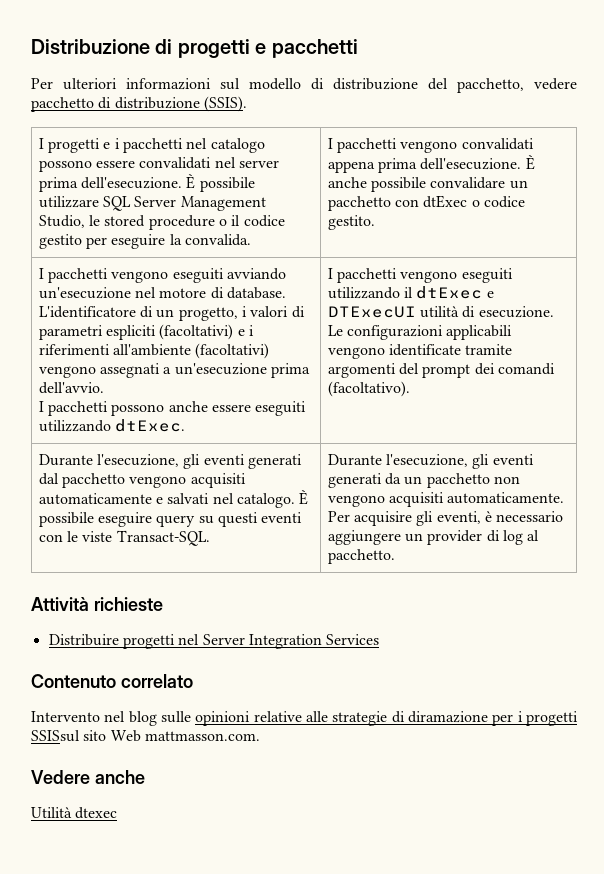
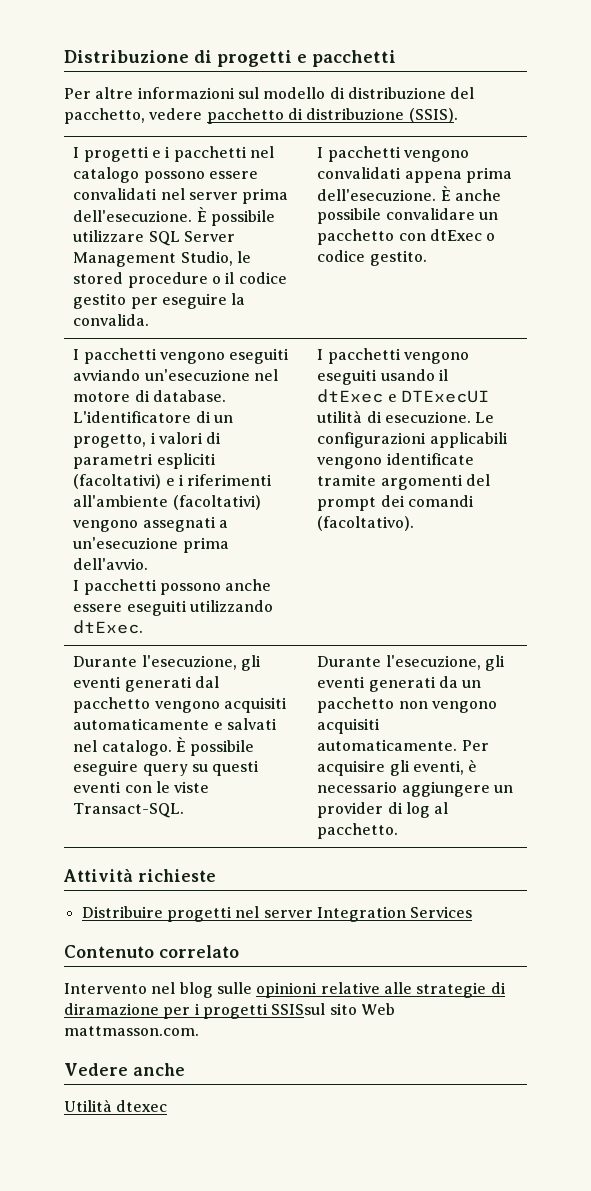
- Per ulteriori informazioni sul modello di distribuzione del pacchetto, vedere pacchetto di distribuzione (SSIS).
+ Per altre informazioni sul modello di distribuzione del pacchetto, vedere pacchetto di distribuzione (SSIS).
- I pacchetti vengono eseguiti utilizzando il dtExec e DTExecUI utilità di esecuzione.
+ I pacchetti vengono eseguiti usando il dtExec e DTExecUI utilità di esecuzione.
- Distribuire progetti nel Server Integration Services
+ Distribuire progetti nel server Integration Services

